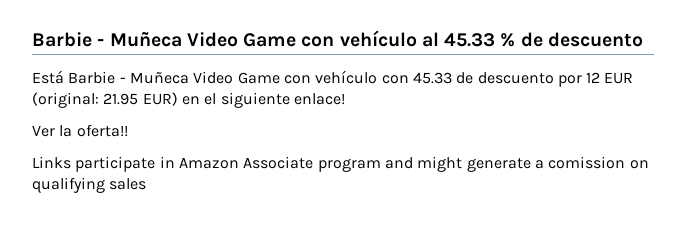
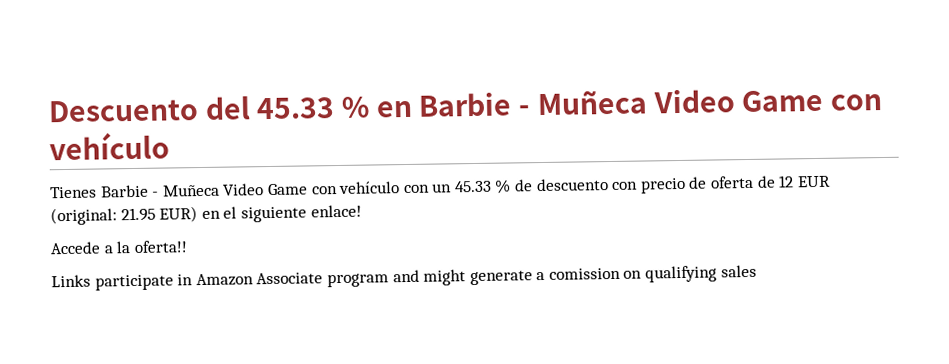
- Barbie - Muñeca Video Game con vehículo al 45.33 % de descuento
- Está Barbie - Muñeca Video Game con vehículo con 45.33 de descuento por 12 EUR (original: 21.95 EUR) en el siguiente enlace!
+ Descuento del 45.33 % en Barbie - Muñeca Video Game con vehículo
+ Tienes Barbie - Muñeca Video Game con vehículo con un 45.33 % de descuento con precio de oferta de 12 EUR (original: 21.95 EUR) en el siguiente enlace!
- Ver la oferta!!
+ Accede a la oferta!!

